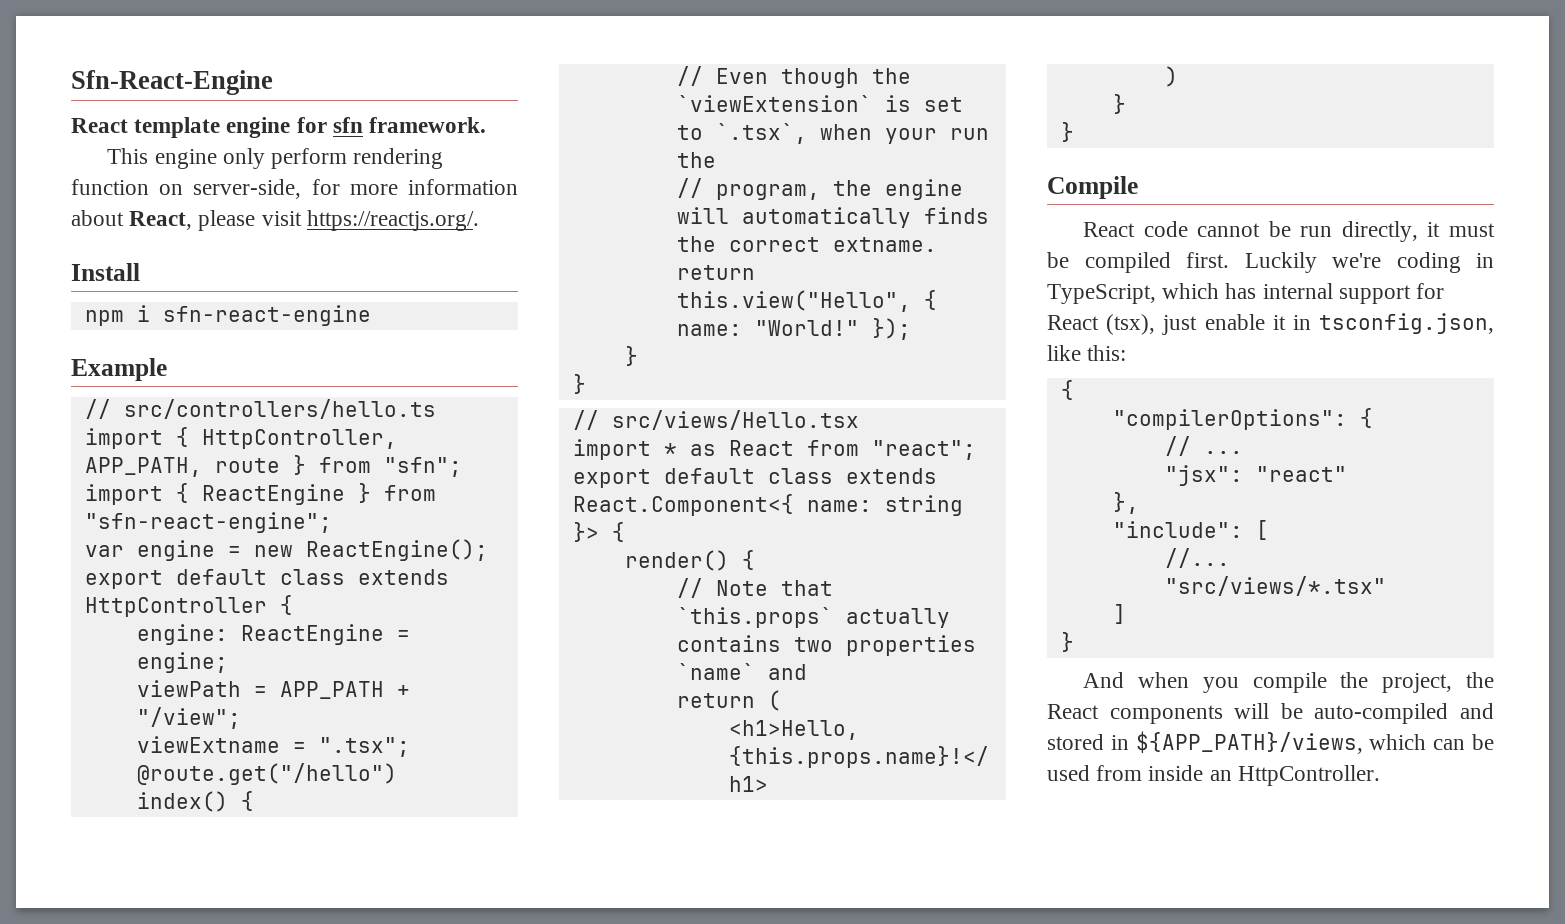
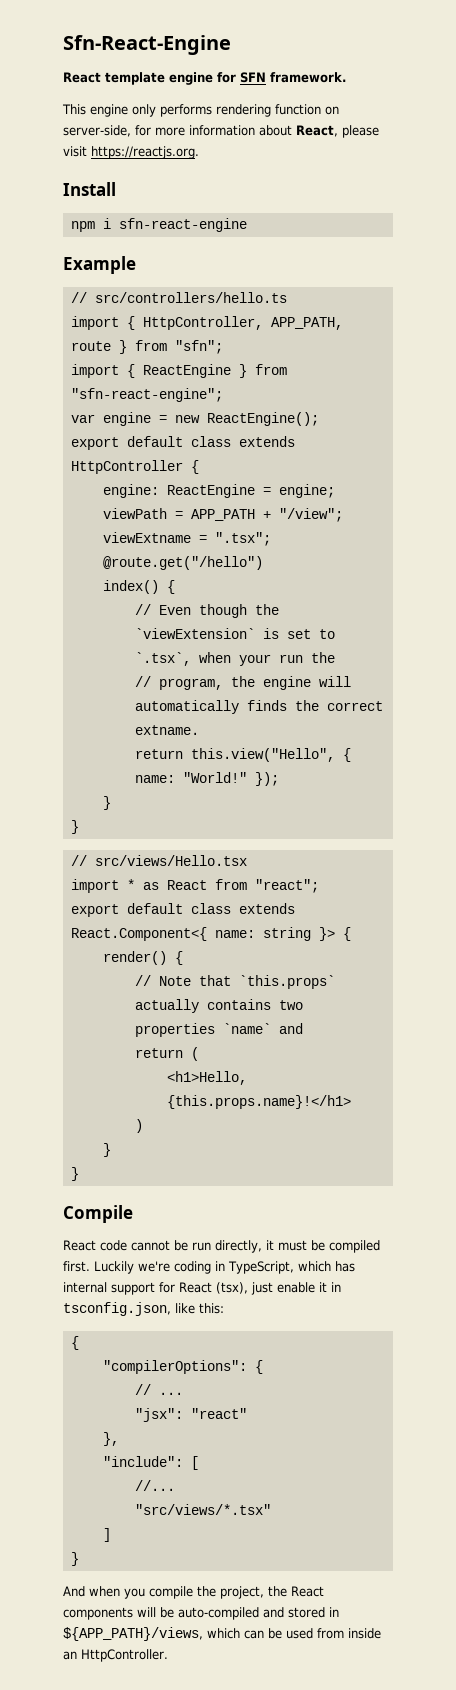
- React template engine for sfn framework.
+ React template engine for SFN framework.
- This engine only perform rendering function on server-side, for more information about React, please visit https://reactjs.org/.
+ This engine only performs rendering function on server-side, for more information about React, please visit https://reactjs.org.

